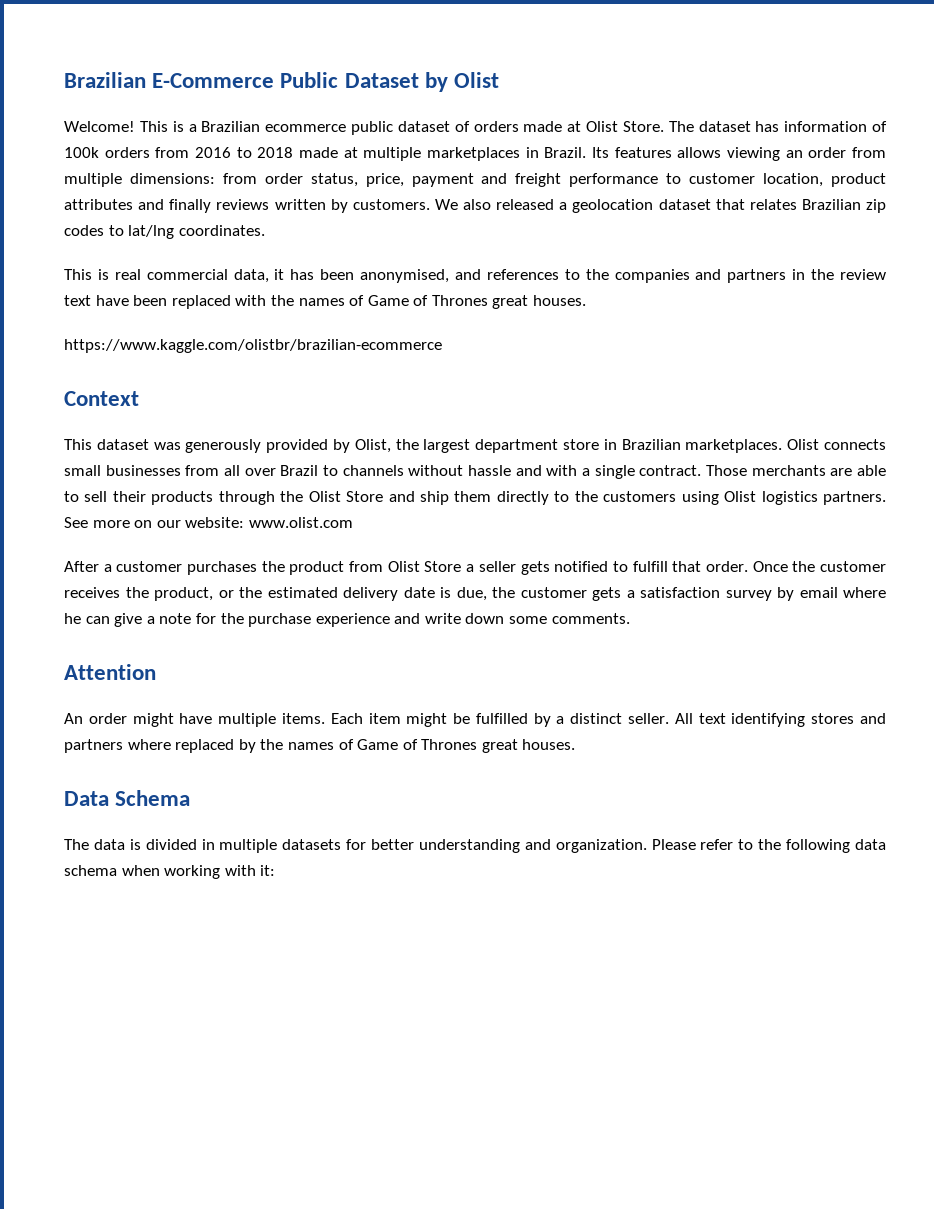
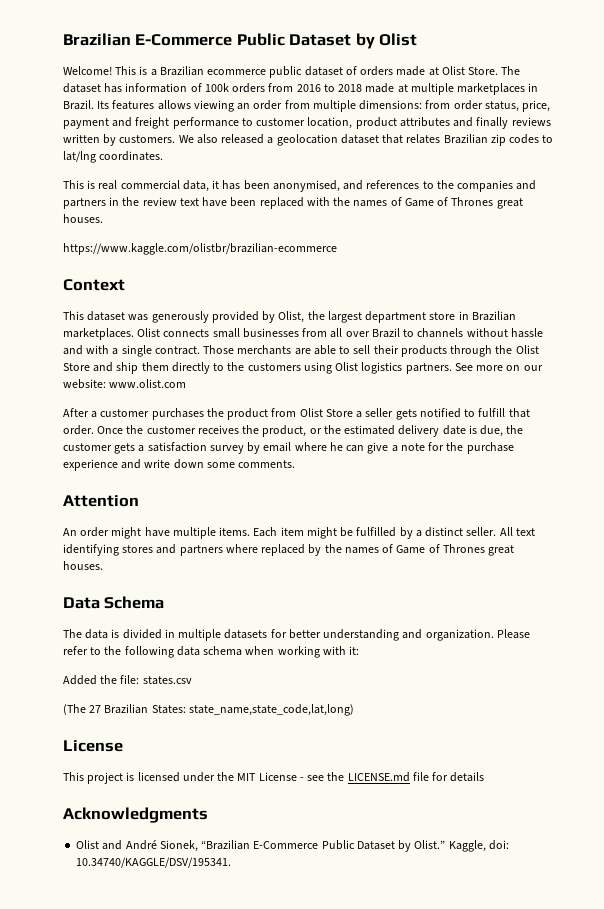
+ Added the file: states.csv
+ (The 27 Brazilian States: state_name,state_code,lat,long)
+ License
+ This project is licensed under the MIT License - see the LICENSE.md file for details
+ Acknowledgments
+ Olist and André Sionek, “Brazilian E-Commerce Public Dataset by Olist.” Kaggle, doi: 10.34740/KAGGLE/DSV/195341.

